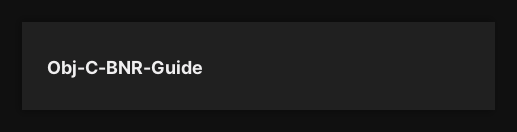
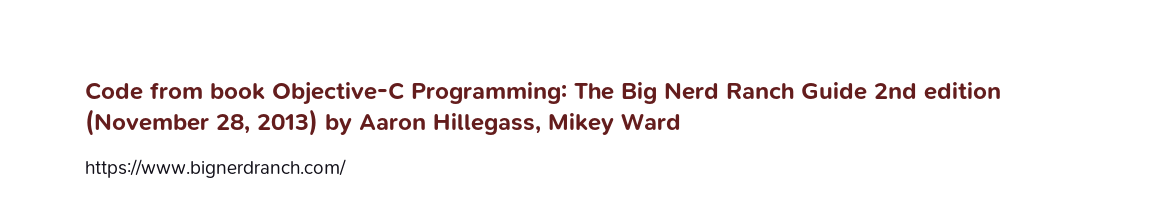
- Obj-C-BNR-Guide
+ Code from book Objective-C Programming: The Big Nerd Ranch Guide 2nd edition (November 28, 2013) by Aaron Hillegass, Mikey Ward
+ https://www.bignerdranch.com/

